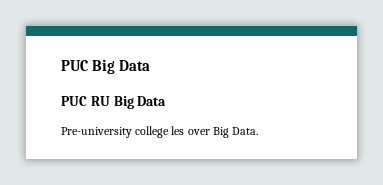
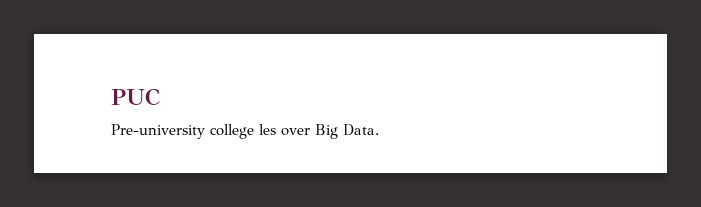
- PUC Big Data
- PUC RU Big Data
+ PUC

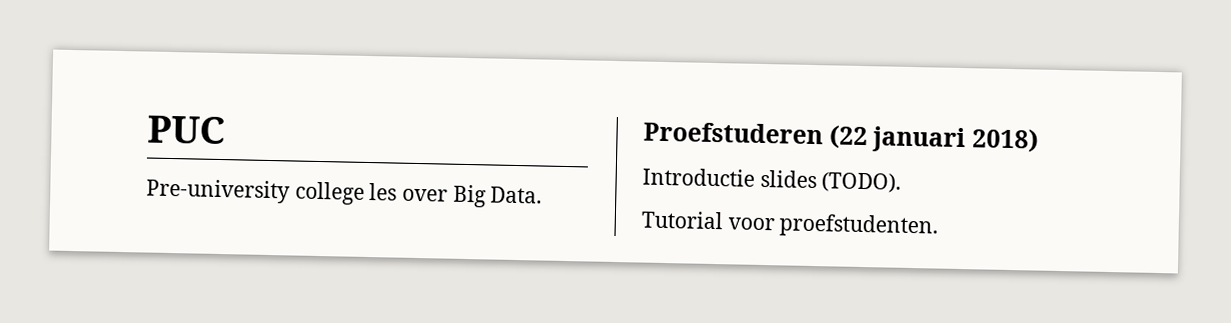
+ Proefstuderen (22 januari 2018)
+ Introductie slides (TODO).
+ Tutorial voor proefstudenten.

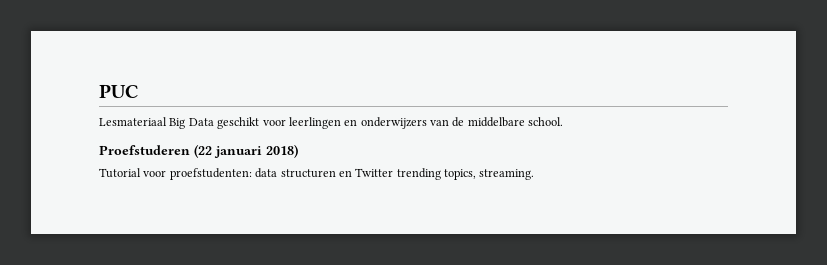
- Pre-university college les over Big Data.
+ Lesmateriaal Big Data geschikt voor leerlingen en onderwijzers van de middelbare school.
- Introductie slides (TODO).
- Tutorial voor proefstudenten.
+ Tutorial voor proefstudenten: data structuren en Twitter trending topics, streaming.

